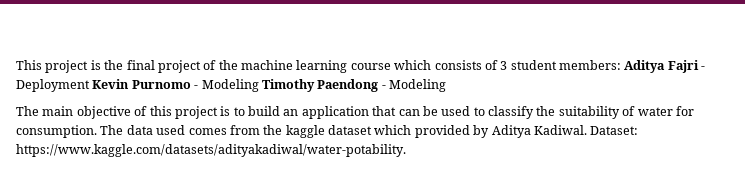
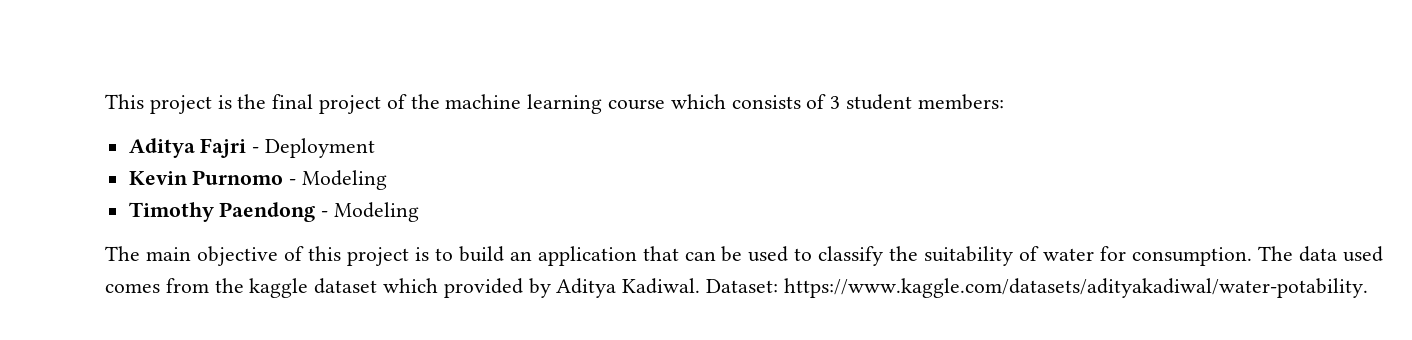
- This project is the final project of the machine learning course which consists of 3 student members: Aditya Fajri - Deployment Kevin Purnomo - Modeling Timothy Paendong - Modeling
+ This project is the final project of the machine learning course which consists of 3 student members:
+ Aditya Fajri - Deployment
+ Kevin Purnomo - Modeling
+ Timothy Paendong - Modeling

